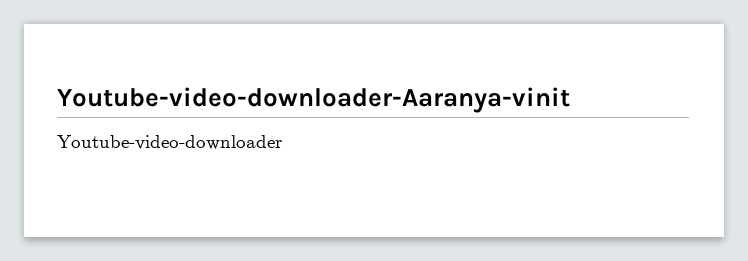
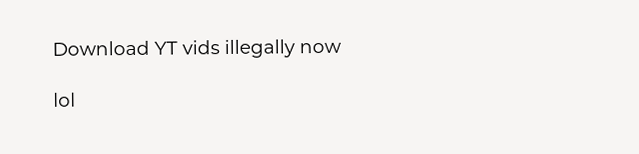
- Youtube-video-downloader-Aaranya-vinit
- Youtube-video-downloader
+ Download YT vids illegally now
+ lol

